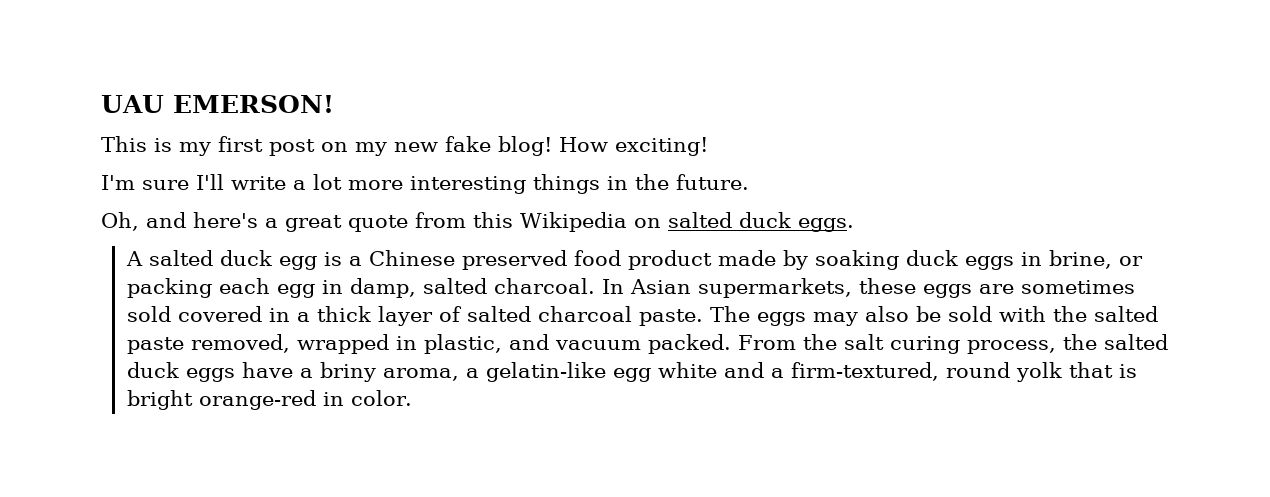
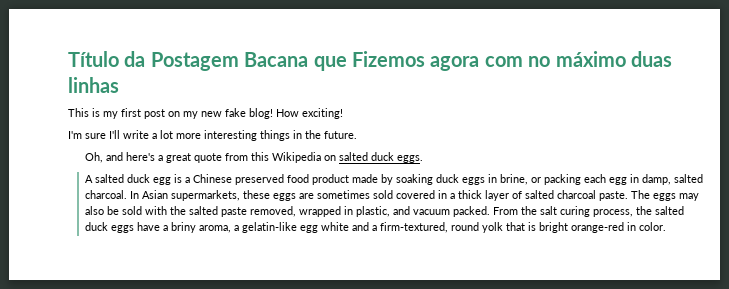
- UAU EMERSON!
+ Título da Postagem Bacana que Fizemos agora com no máximo duas linhas

